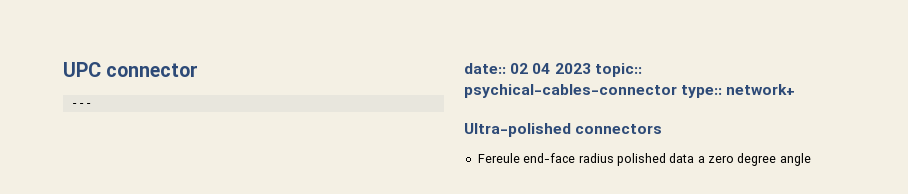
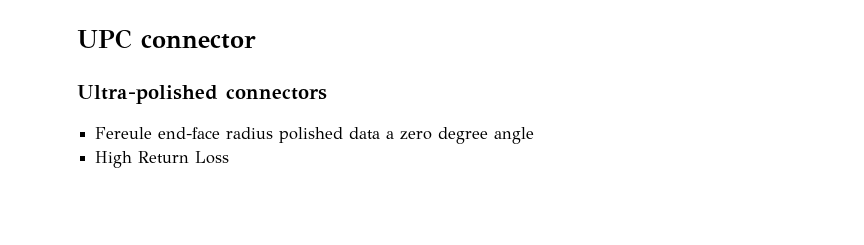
- ---
- date:: 02 04 2023 topic:: psychical-cables-connector type:: network+
+ High Return Loss

